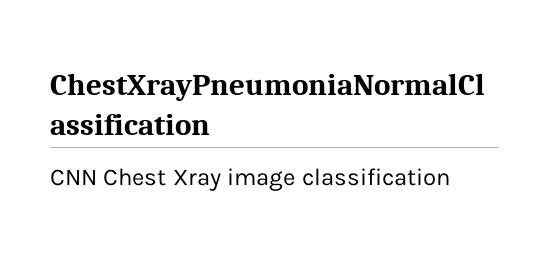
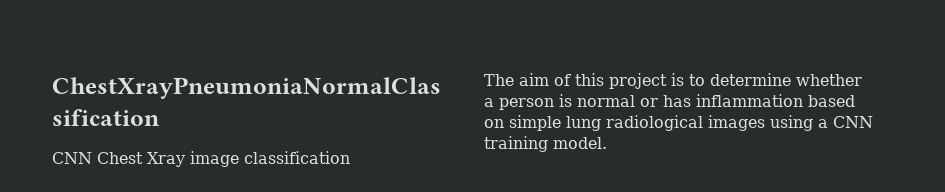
+ The aim of this project is to determine whether a person is normal or has inflammation based on simple lung radiological images using a CNN training model.

